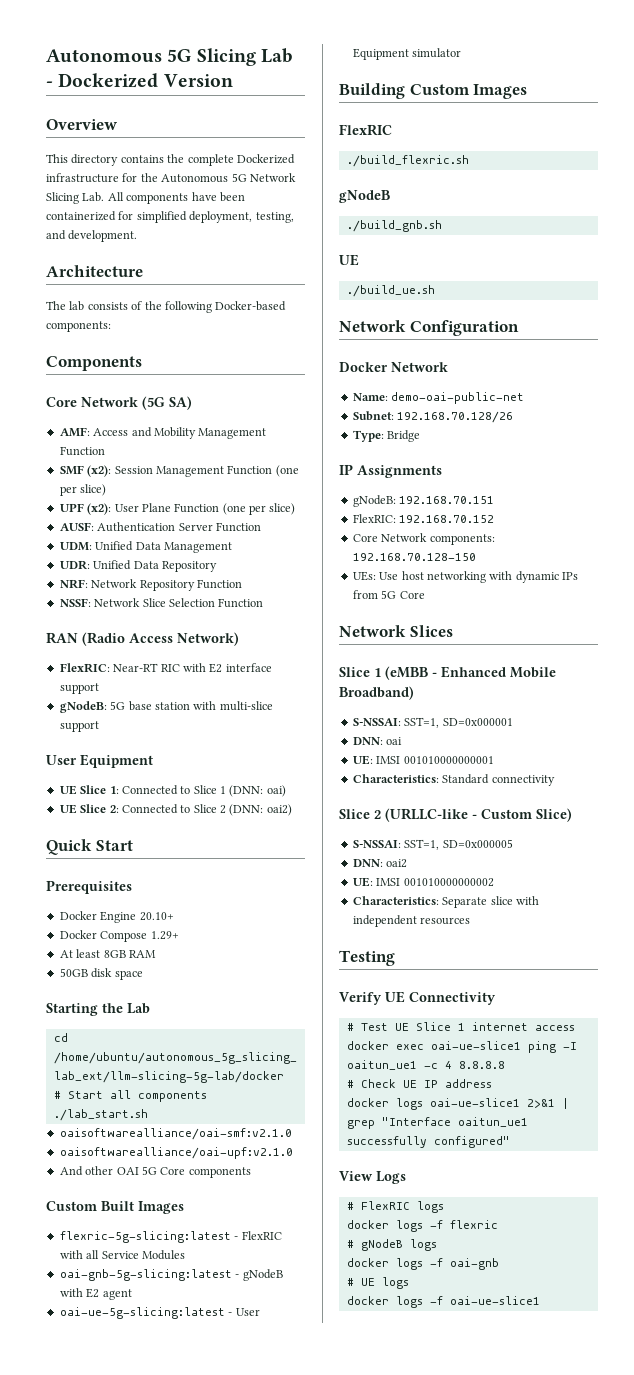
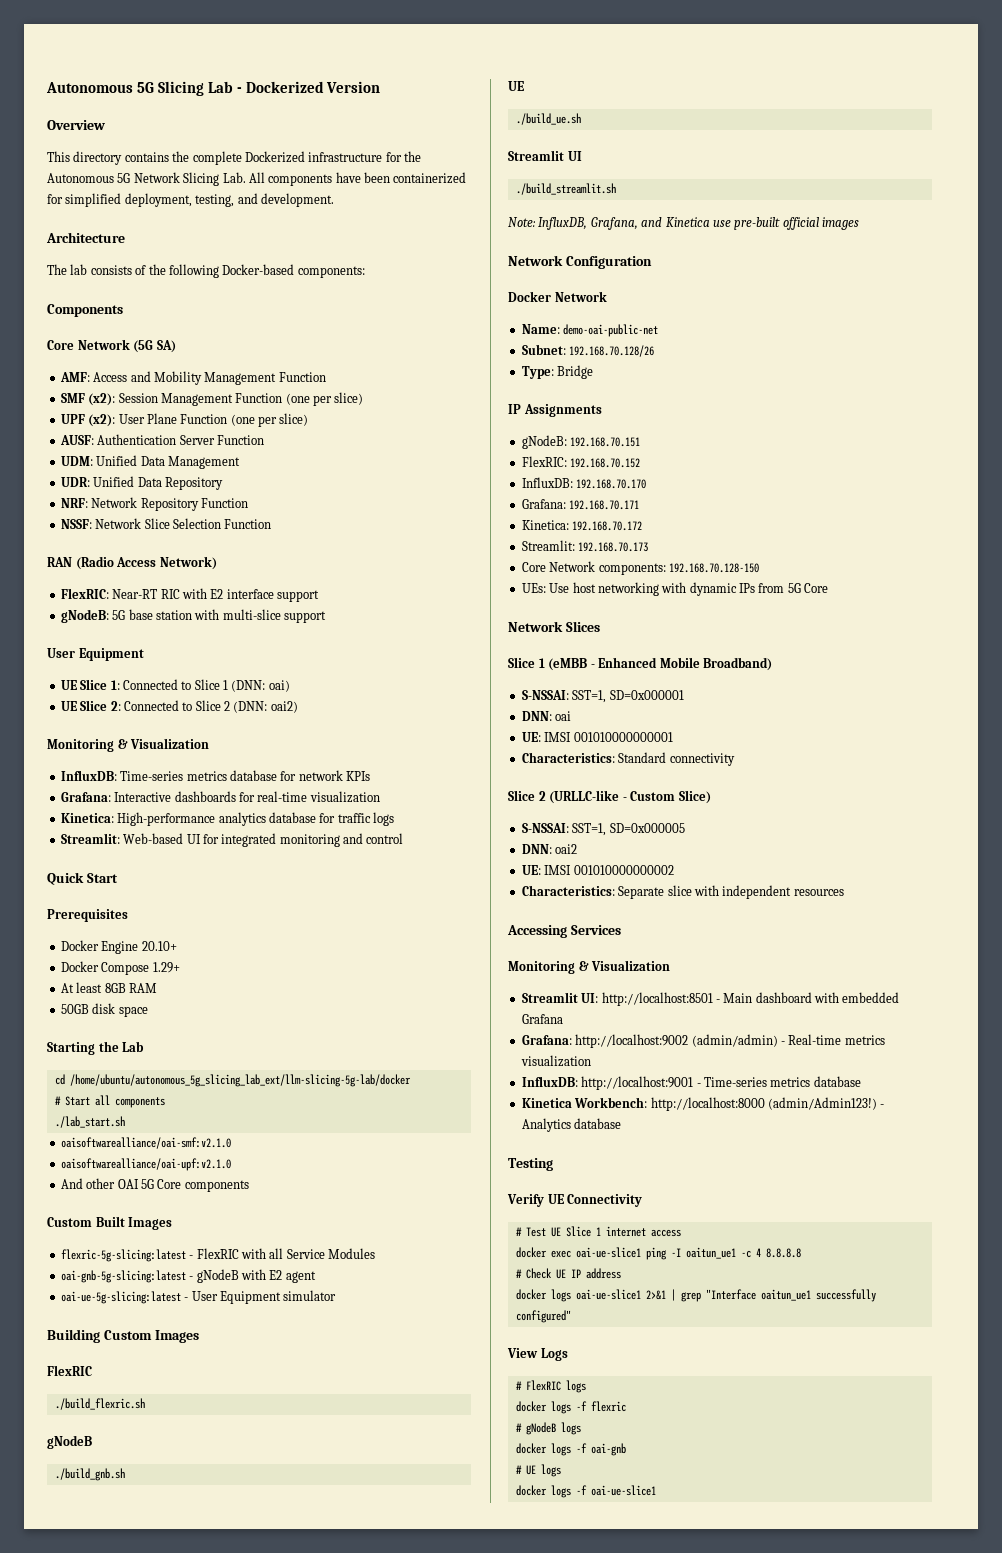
  UE Slice 2: Connected to Slice 2 (DNN: oai2)
+ Monitoring & Visualization
+ InfluxDB: Time-series metrics database for network KPIs
+ Grafana: Interactive dashboards for real-time visualization
+ Kinetica: High-performance analytics database for traffic logs
+ Streamlit: Web-based UI for integrated monitoring and control
+ Streamlit UI
+ ./build_streamlit.sh
+ Note: InfluxDB, Grafana, and Kinetica use pre-built official images
+ InfluxDB: 192.168.70.170
+ Grafana: 192.168.70.171
+ Kinetica: 192.168.70.172
+ Streamlit: 192.168.70.173
+ Accessing Services
+ Monitoring & Visualization
+ Streamlit UI: http://localhost:8501 - Main dashboard with embedded Grafana
+ Grafana: http://localhost:9002 (admin/admin) - Real-time metrics visualization
+ InfluxDB: http://localhost:9001 - Time-series metrics database
+ Kinetica Workbench: http://localhost:8000 (admin/Admin123!) - Analytics database

